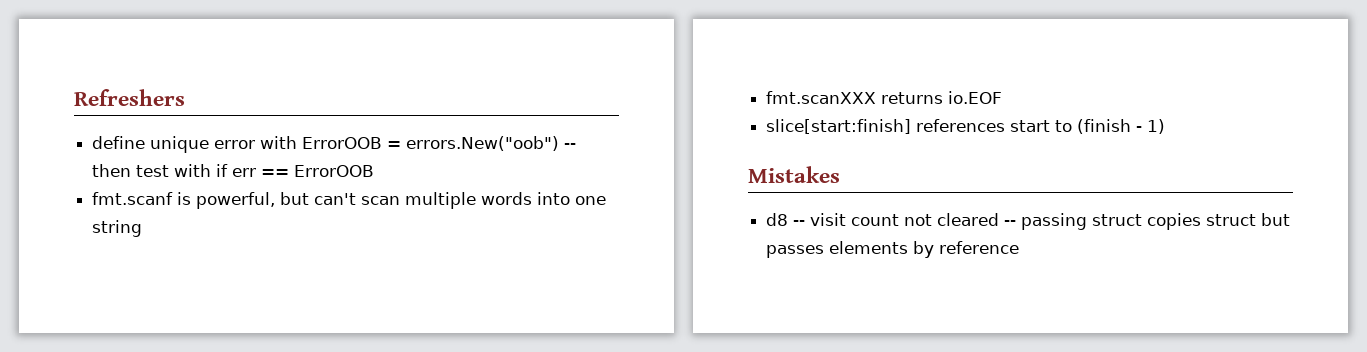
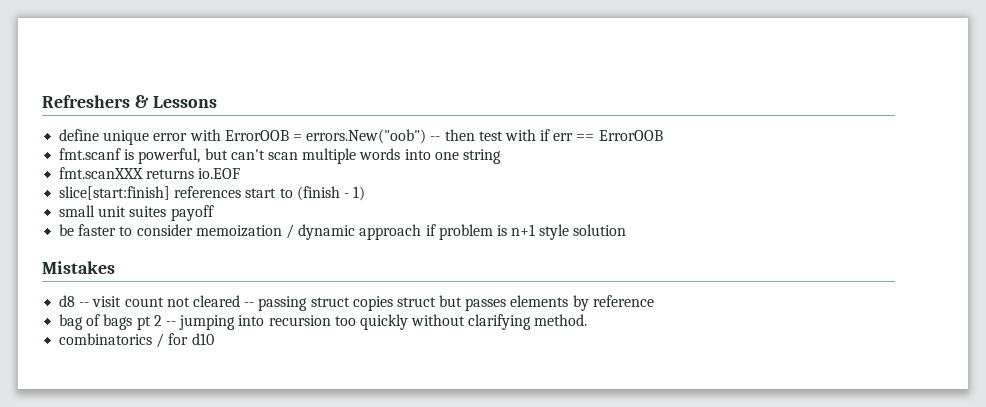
- Refreshers
+ Refreshers & Lessons
+ small unit suites payoff
+ be faster to consider memoization / dynamic approach if problem is n+1 style solution
+ bag of bags pt 2 -- jumping into recursion too quickly without clarifying method.
+ combinatorics / for d10

